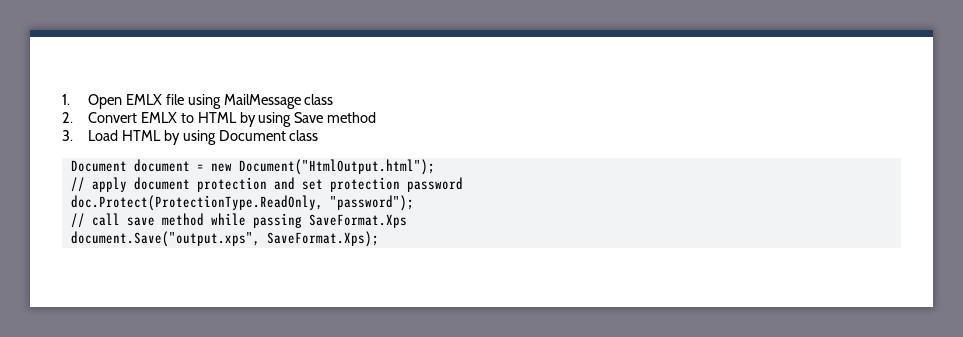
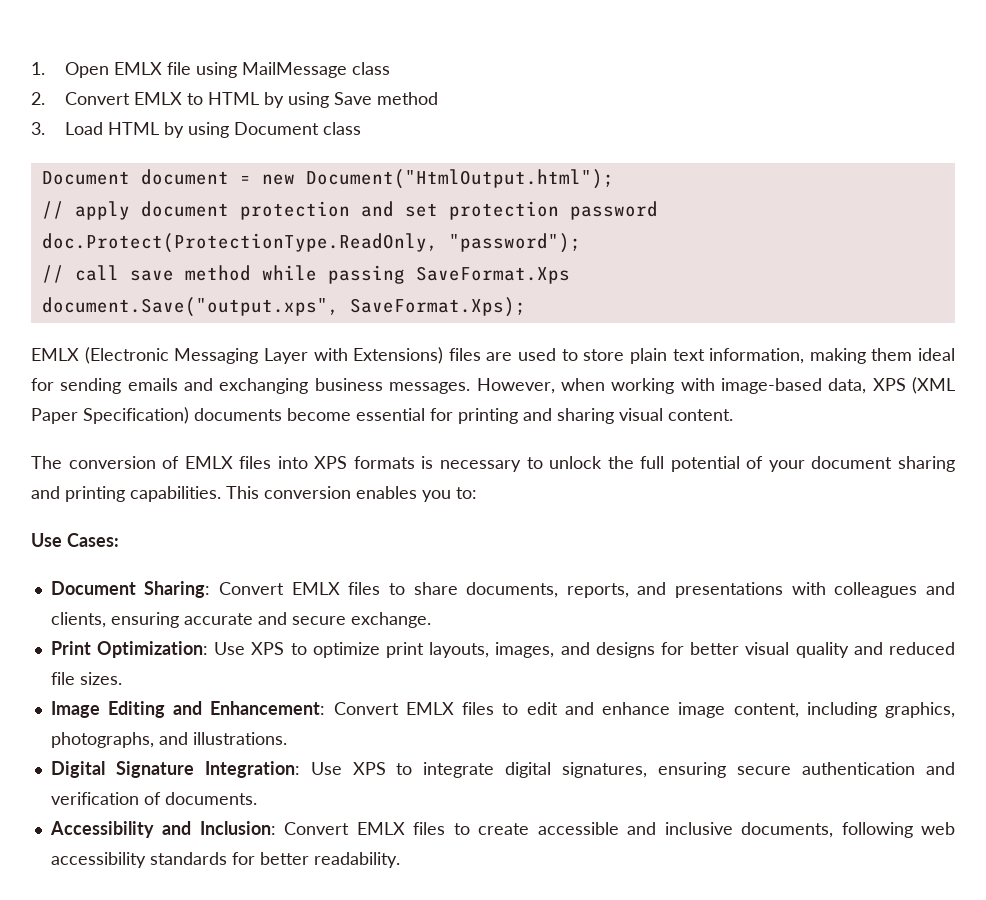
+ EMLX (Electronic Messaging Layer with Extensions) files are used to store plain text information, making them ideal for sending emails and exchanging business messages. However, when working with image-based data, XPS (XML Paper Specification) documents become essential for printing and sharing visual content.
+ The conversion of EMLX files into XPS formats is necessary to unlock the full potential of your document sharing and printing capabilities. This conversion enables you to:
+ Use Cases:
+ Document Sharing: Convert EMLX files to share documents, reports, and presentations with colleagues and clients, ensuring accurate and secure exchange.
+ Print Optimization: Use XPS to optimize print layouts, images, and designs for better visual quality and reduced file sizes.
+ Image Editing and Enhancement: Convert EMLX files to edit and enhance image content, including graphics, photographs, and illustrations.
+ Digital Signature Integration: Use XPS to integrate digital signatures, ensuring secure authentication and verification of documents.
+ Accessibility and Inclusion: Convert EMLX files to create accessible and inclusive documents, following web accessibility standards for better readability.

